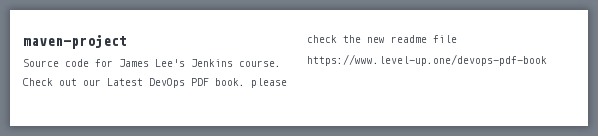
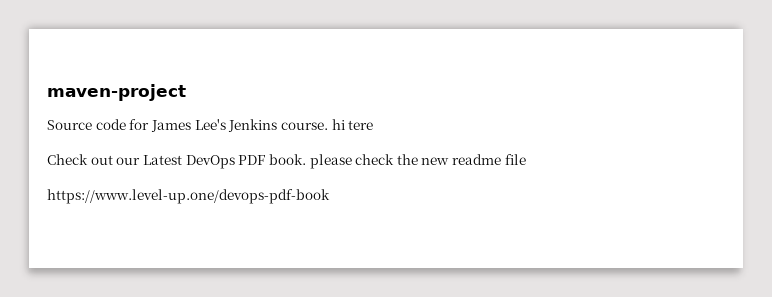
- Source code for James Lee's Jenkins course.
+ Source code for James Lee's Jenkins course. hi tere

